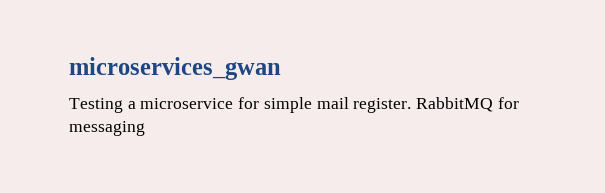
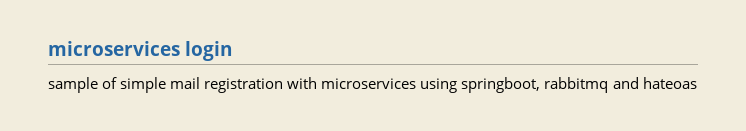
- microservices_gwan
- Testing a microservice for simple mail register. RabbitMQ for messaging
+ microservices login
+ sample of simple mail registration with microservices using springboot, rabbitmq and hateoas

